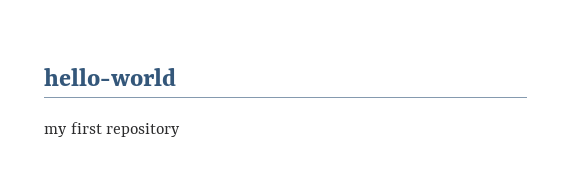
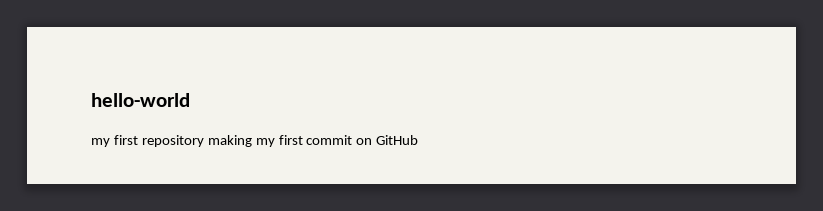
- my first repository
+ my first repository making my first commit on GitHub

